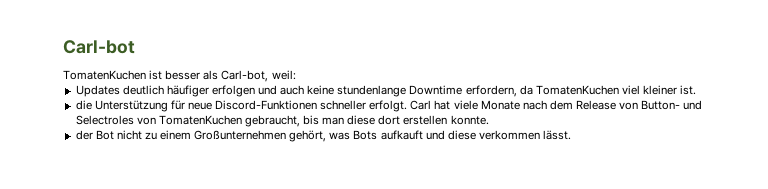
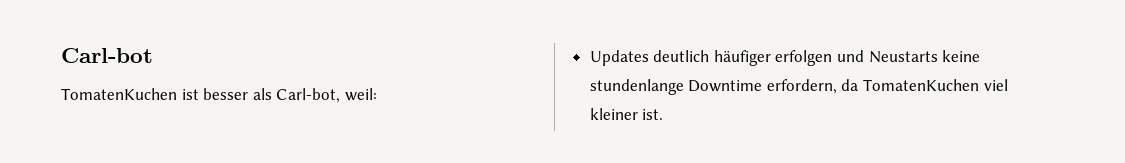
- Updates deutlich häufiger erfolgen und auch keine stundenlange Downtime erfordern, da TomatenKuchen viel kleiner ist.
+ Updates deutlich häufiger erfolgen und Neustarts keine stundenlange Downtime erfordern, da TomatenKuchen viel kleiner ist.
- die Unterstützung für neue Discord-Funktionen schneller erfolgt. Carl hat viele Monate nach dem Release von Button- und Selectroles von TomatenKuchen gebraucht, bis man diese dort erstellen konnte.
- der Bot nicht zu einem Großunternehmen gehört, was Bots aufkauft und diese verkommen lässt.

